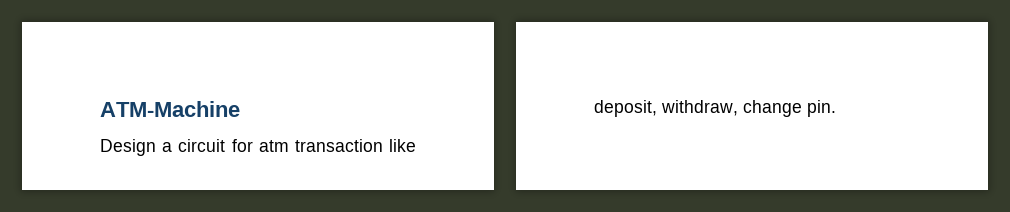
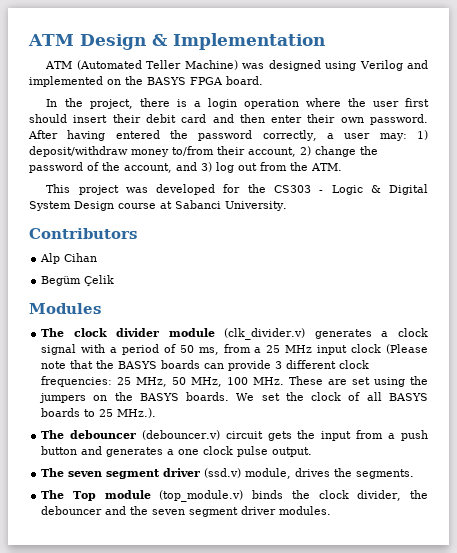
- ATM-Machine
- Design a circuit for atm transaction like deposit, withdraw, change pin.
+ ATM Design & Implementation
+ ATM (Automated Teller Machine) was designed using Verilog and implemented on the BASYS FPGA board.
+ In the project, there is a login operation where the user first should insert their debit card and then enter their own password. After having entered the password correctly, a user may: 1) deposit/withdraw money to/from their account, 2) change the password of the account, and 3) log out from the ATM.
+ This project was developed for the CS303 - Logic & Digital System Design course at Sabanci University.
+ Contributors
+ Alp Cihan
+ Begüm Çelik
+ Modules
+ The clock divider module (clk_divider.v) generates a clock signal with a period of 50 ms, from a 25 MHz input clock (Please note that the BASYS boards can provide 3 different clock frequencies: 25 MHz, 50 MHz, 100 MHz. These are set using the jumpers on the BASYS boards. We set the clock of all BASYS boards to 25 MHz.).
+ The debouncer (debouncer.v) circuit gets the input from a push button and generates a one clock pulse output.
+ The seven segment driver (ssd.v) module, drives the segments.
+ The Top module (top_module.v) binds the clock divider, the debouncer and the seven segment driver modules.

